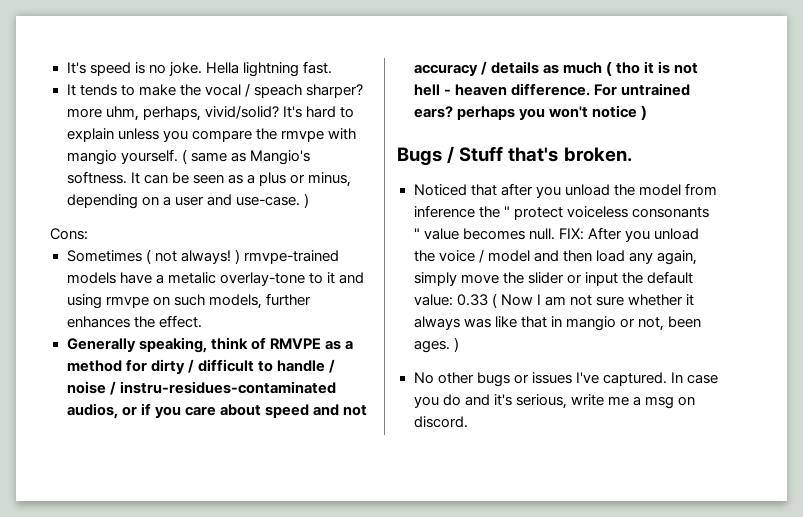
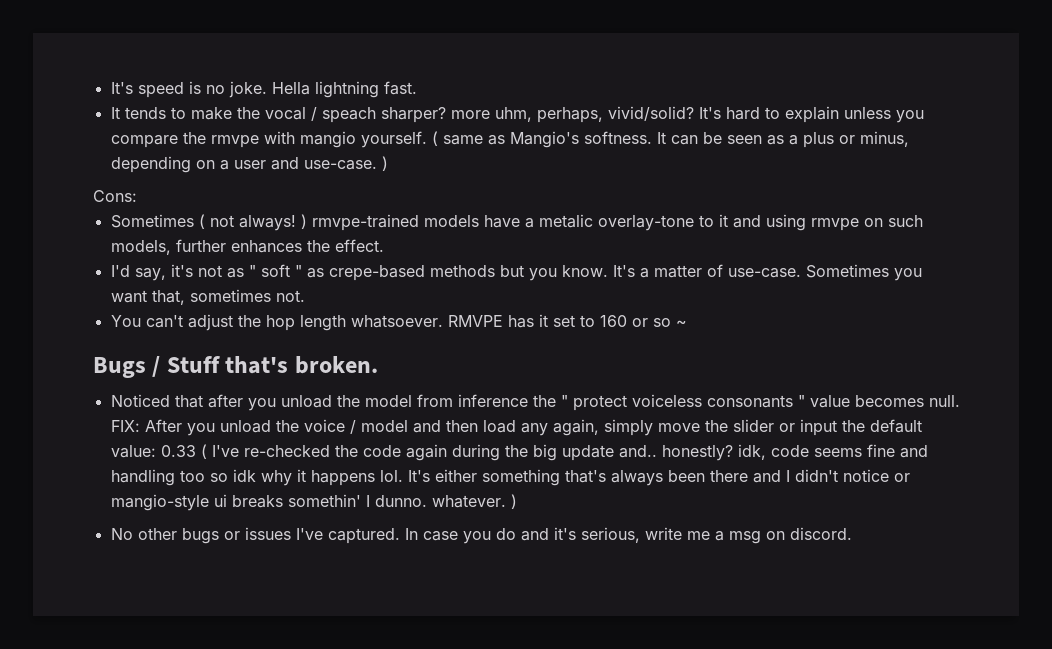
- Generally speaking, think of RMVPE as a method for dirty / difficult to handle / noise / instru-residues-contaminated audios, or if you care about speed and not accuracy / details as much ( tho it is not hell - heaven difference. For untrained ears? perhaps you won't notice )
+ I'd say, it's not as " soft " as crepe-based methods but you know. It's a matter of use-case. Sometimes you want that, sometimes not.
+ You can't adjust the hop length whatsoever. RMVPE has it set to 160 or so ~
- FIX: After you unload the voice / model and then load any again, simply move the slider or input the default value: 0.33 ( Now I am not sure whether it always was like that in mangio or not, been ages. )
+ FIX: After you unload the voice / model and then load any again, simply move the slider or input the default value: 0.33 ( I've re-checked the code again during the big update and.. honestly? idk, code seems fine and handling too so idk why it happens lol. It's either something that's always been there and I didn't notice or mangio-style ui breaks somethin' I dunno. whatever. )

